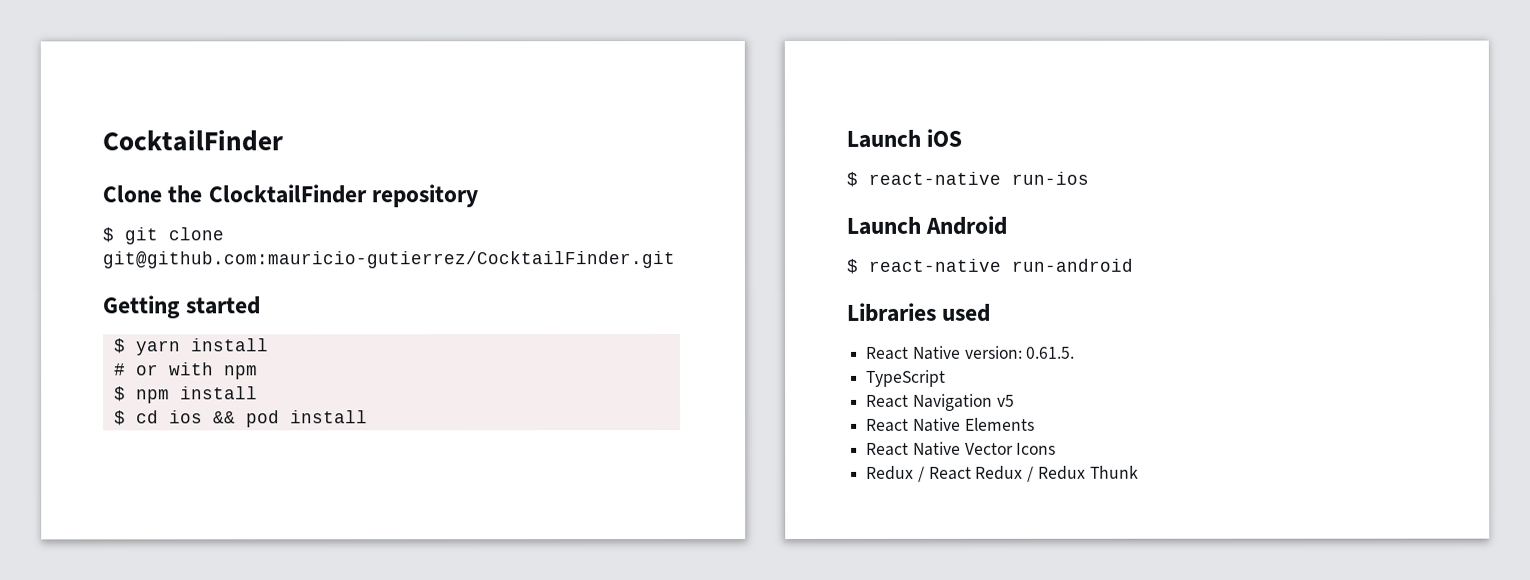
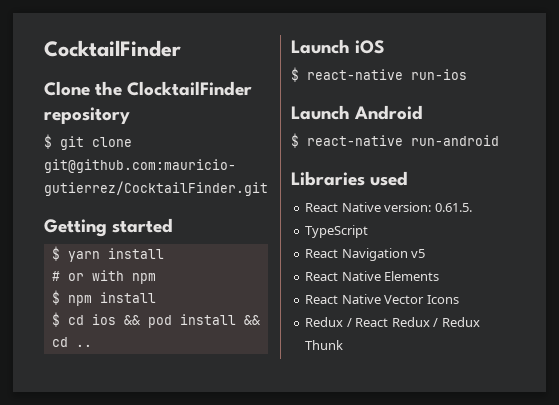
- $ cd ios && pod install
+ $ cd ios && pod install && cd ..

